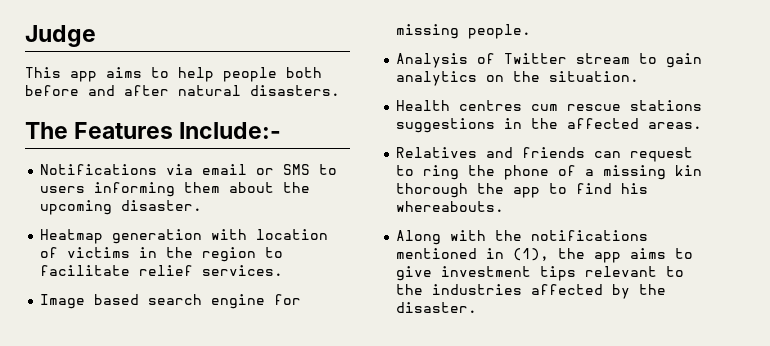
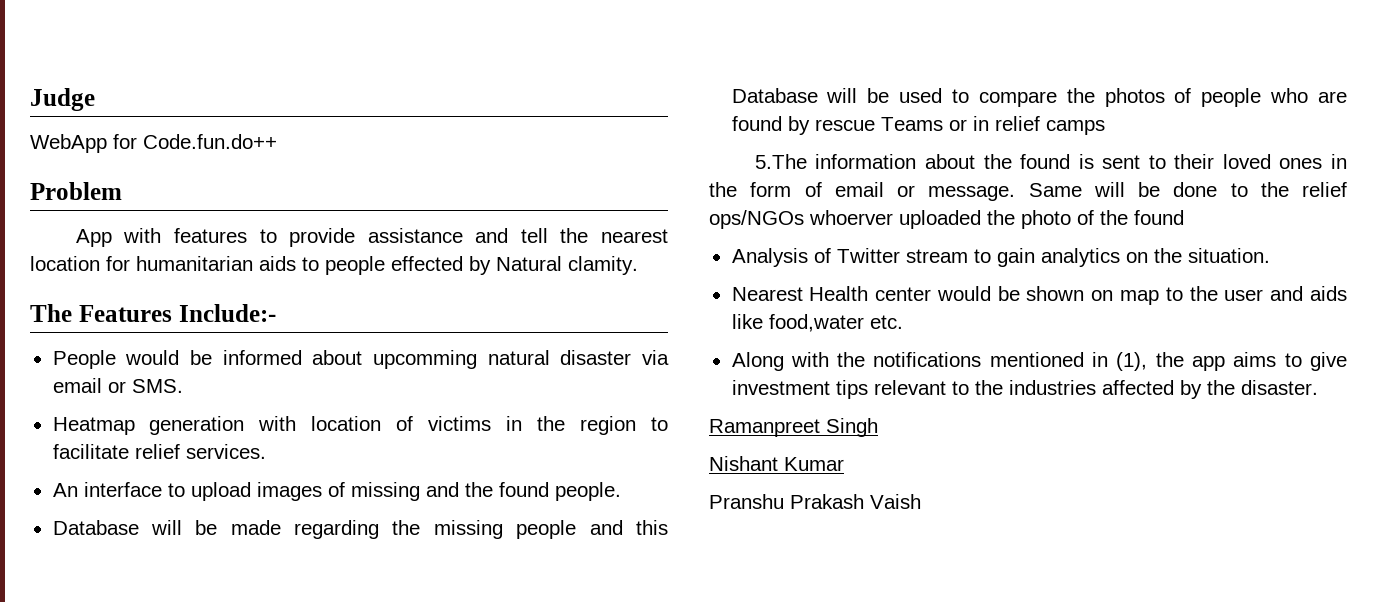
- This app aims to help people both before and after natural disasters.
+ WebApp for Code.fun.do++
+ Problem
+ App with features to provide assistance and tell the nearest location for humanitarian aids to people effected by Natural clamity.
  The Features Include:-
- Notifications via email or SMS to users informing them about the upcoming disaster.
+ People would be informed about upcomming natural disaster via email or SMS.
- Image based search engine for missing people.
+ An interface to upload images of missing and the found people.
+ Database will be made regarding the missing people and this Database will be used to compare the photos of people who are found by rescue Teams or in relief camps
+ 5.The information about the found is sent to their loved ones in the form of email or message. Same will be done to the relief ops/NGOs whoerver uploaded the photo of the found
- Health centres cum rescue stations suggestions in the affected areas.
- Relatives and friends can request to ring the phone of a missing kin thorough the app to find his whereabouts.
+ Nearest Health center would be shown on map to the user and aids like food,water etc.
+ Ramanpreet Singh
+ Nishant Kumar
+ Pranshu Prakash Vaish

